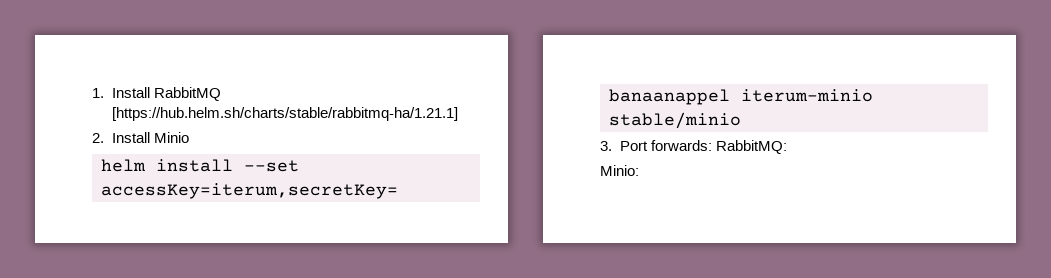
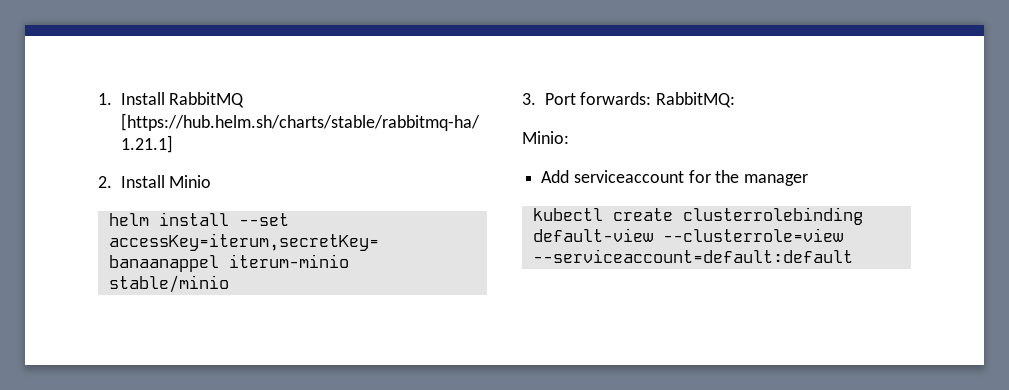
+ Add serviceaccount for the manager
+ kubectl create clusterrolebinding default-view --clusterrole=view --serviceaccount=default:default

